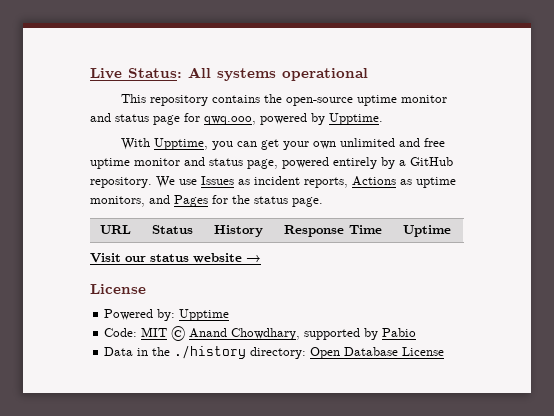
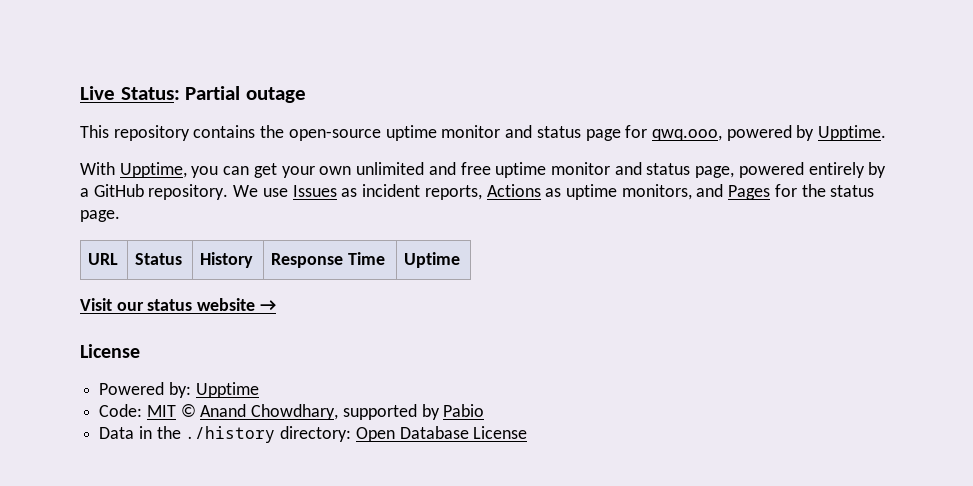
- Live Status: All systems operational
+ Live Status: Partial outage

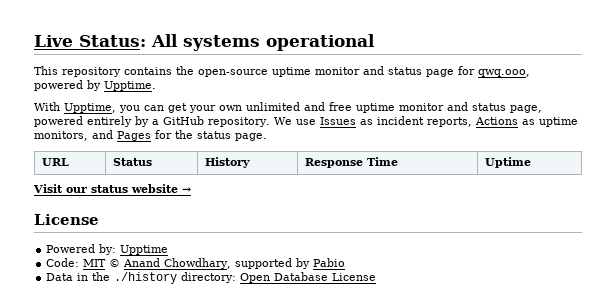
- Live Status: Partial outage
+ Live Status: All systems operational

